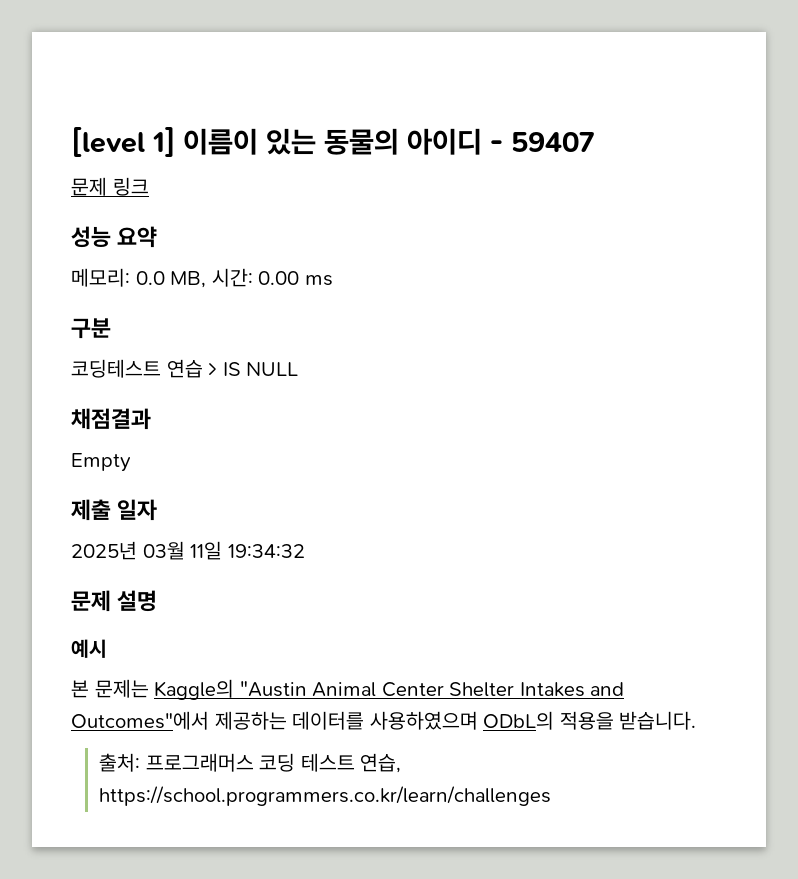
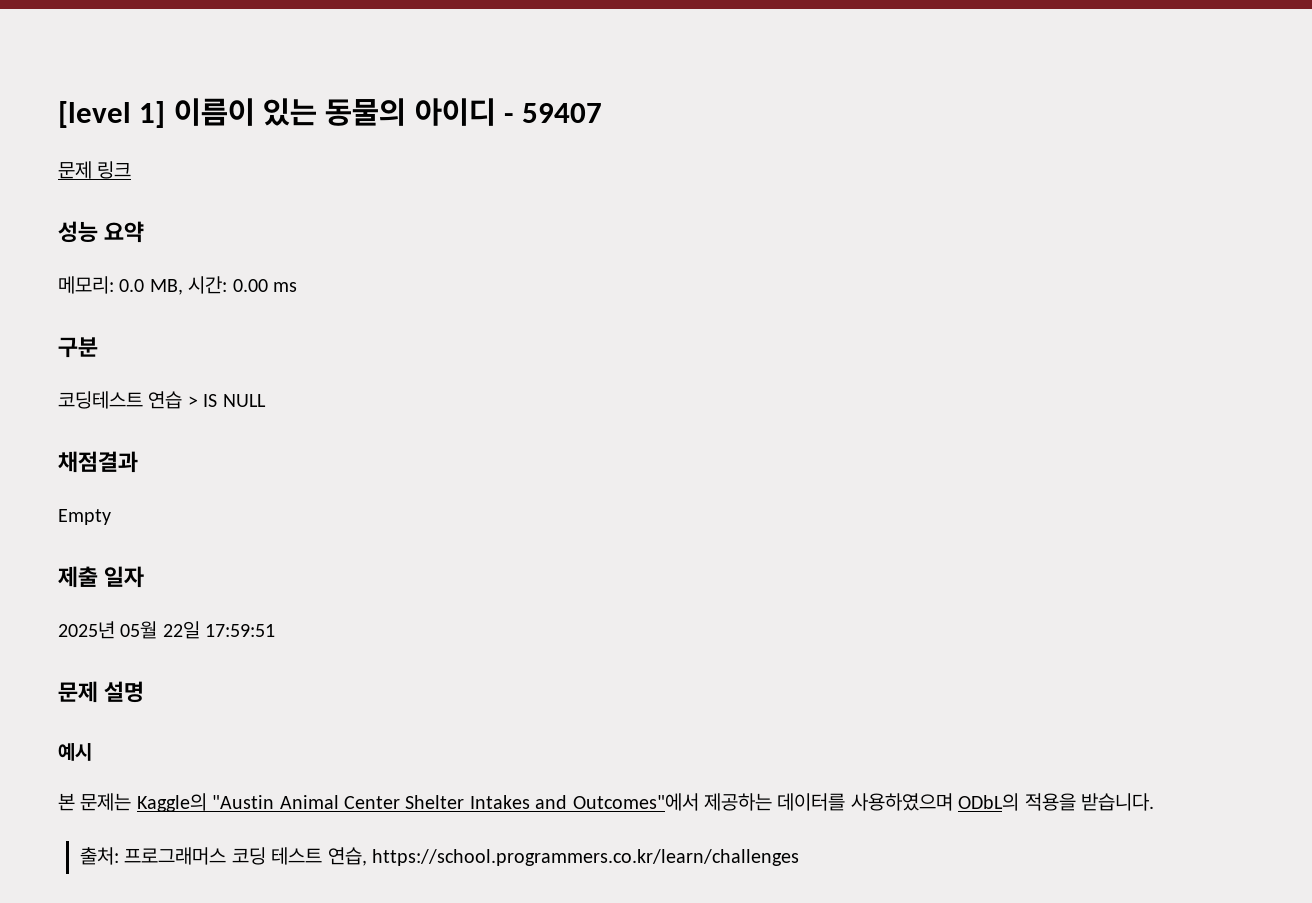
- 2025년 03월 11일 19:34:32
+ 2025년 05월 22일 17:59:51

